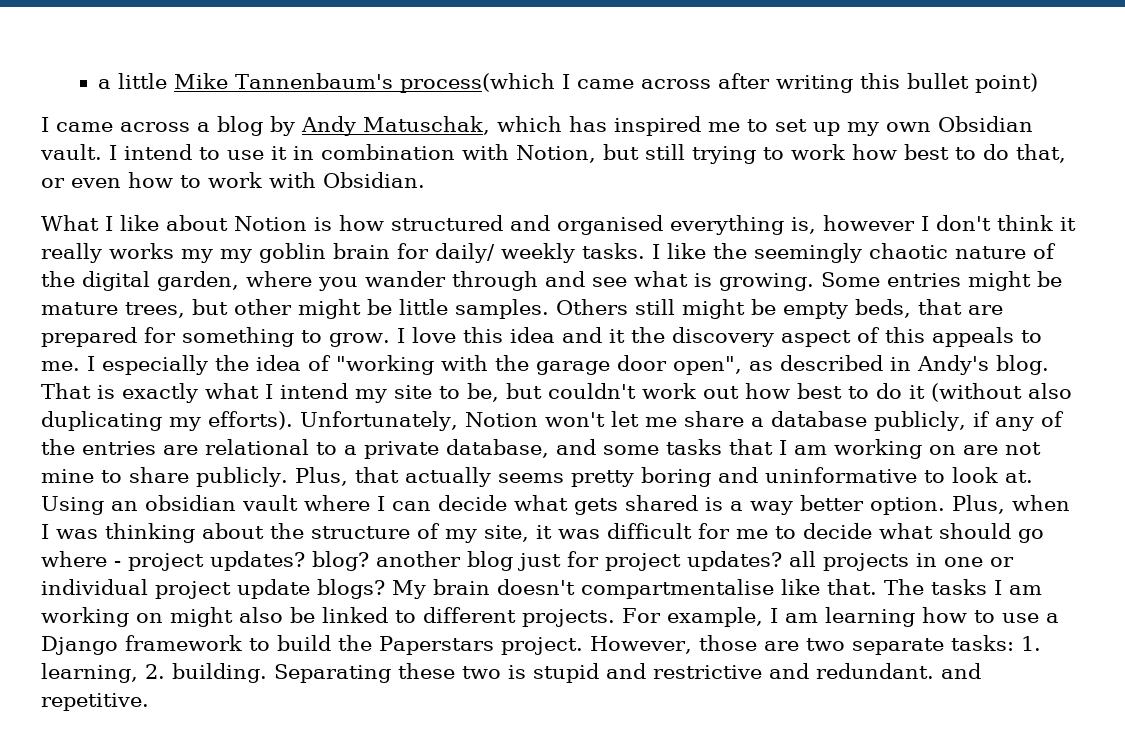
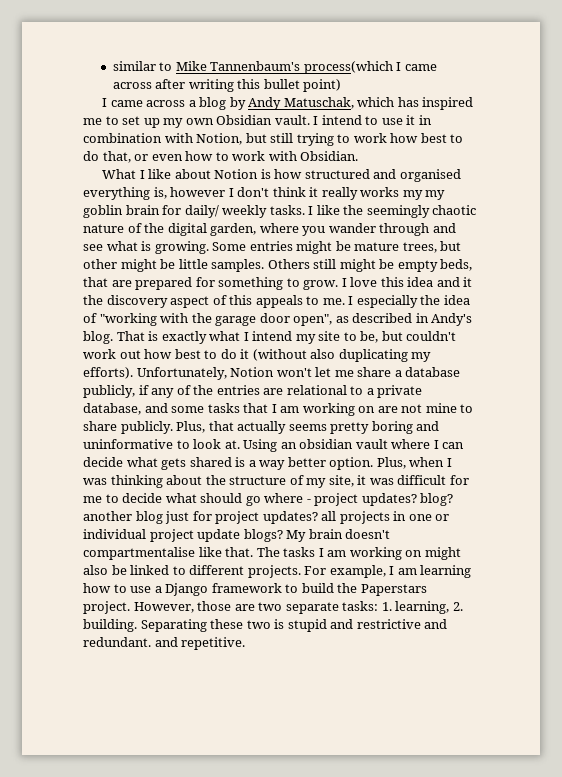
- a little Mike Tannenbaum's process(which I came across after writing this bullet point)
+ similar to Mike Tannenbaum's process(which I came across after writing this bullet point)

